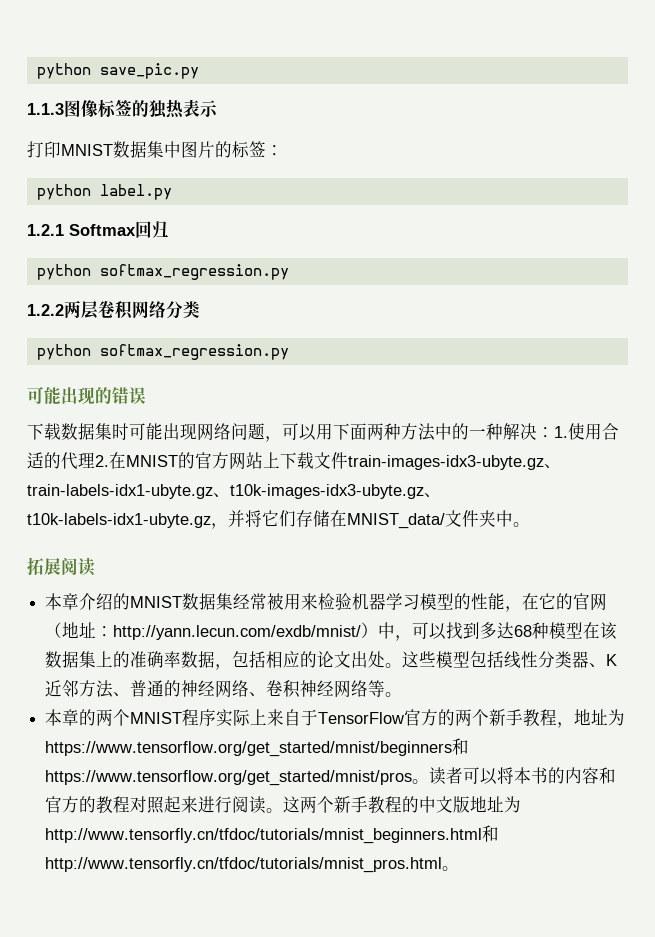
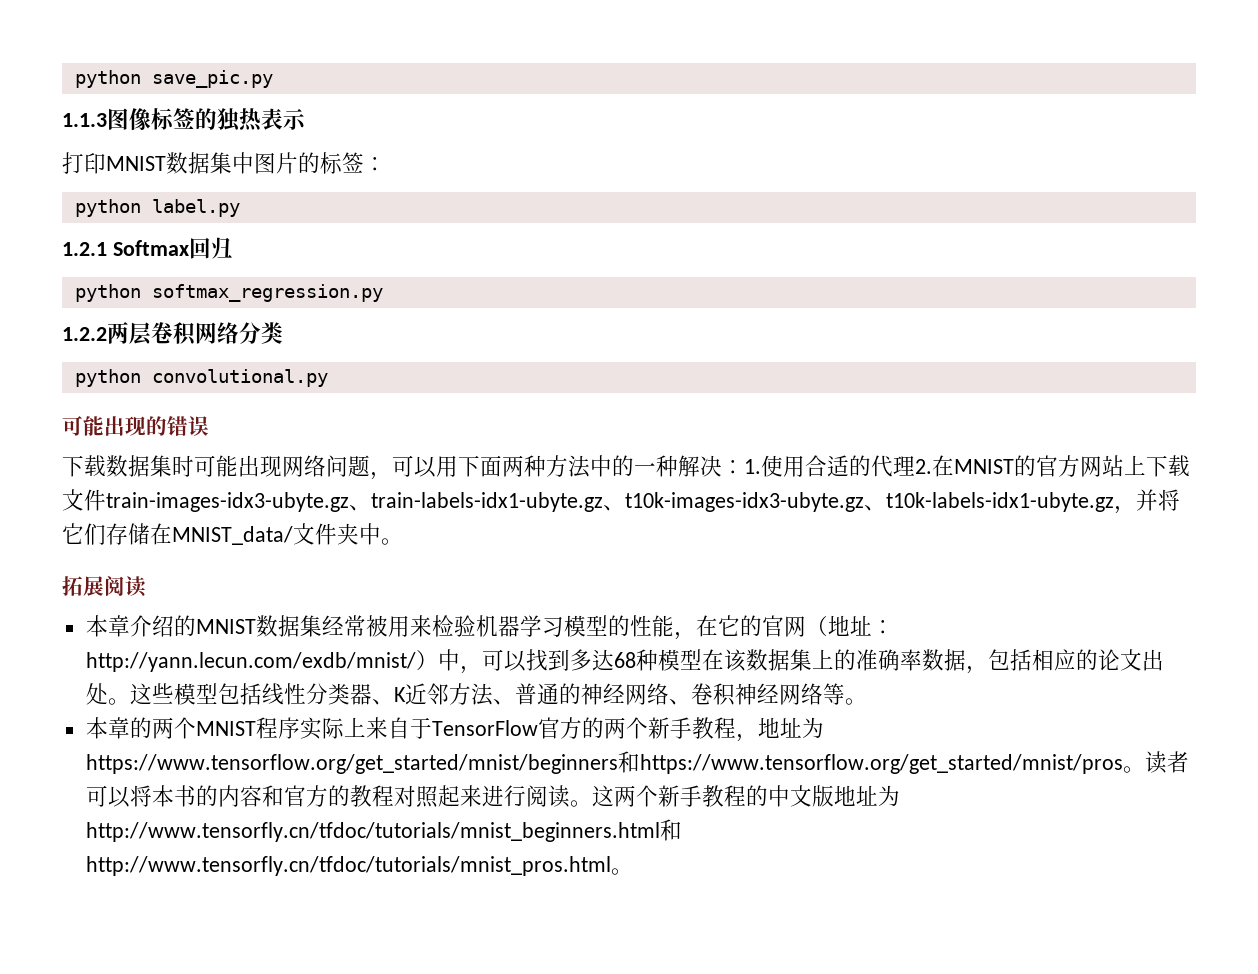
  1.2.2两层卷积网络分类
- python softmax_regression.py
+ python convolutional.py

